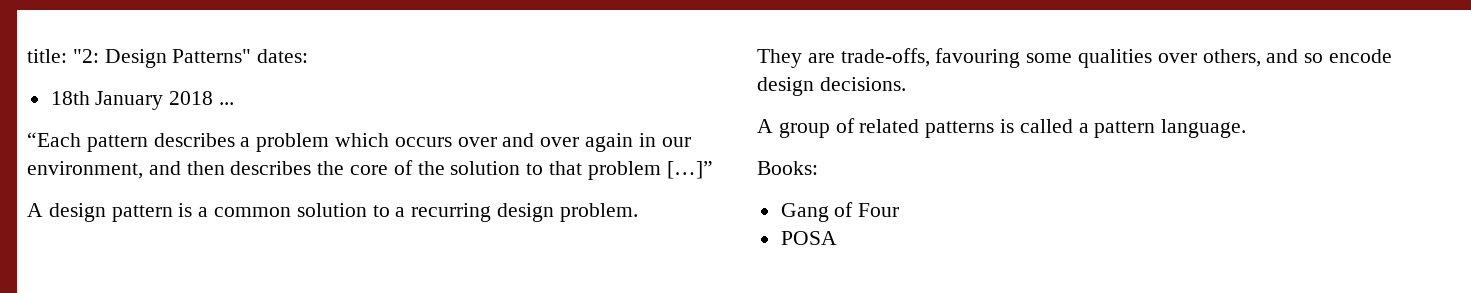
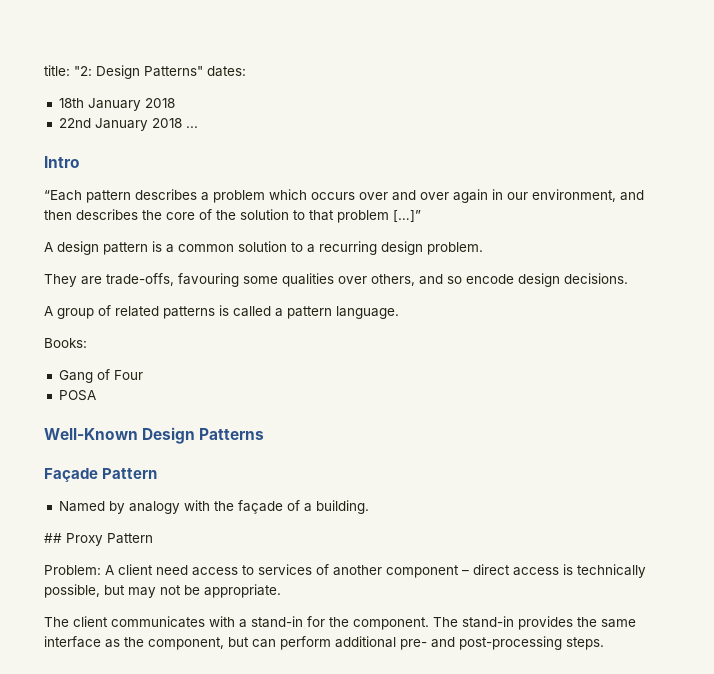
- 18th January 2018 ...
+ 18th January 2018
+ 22nd January 2018 ...
+ Intro
+ Well-Known Design Patterns
+ Façade Pattern
+ Named by analogy with the façade of a building.
+ ## Proxy Pattern
+ Problem: A client need access to services of another component – direct access is technically possible, but may not be appropriate.
+ The client communicates with a stand-in for the component. The stand-in provides the same interface as the component, but can perform additional pre- and post-processing steps.

